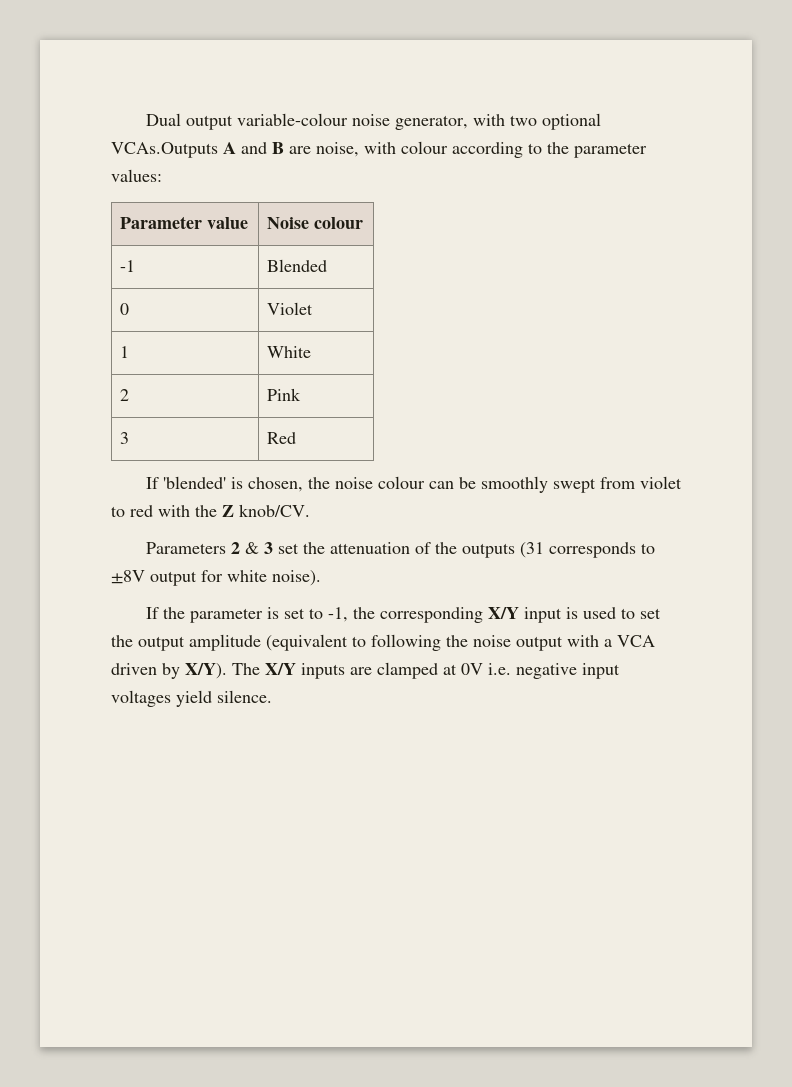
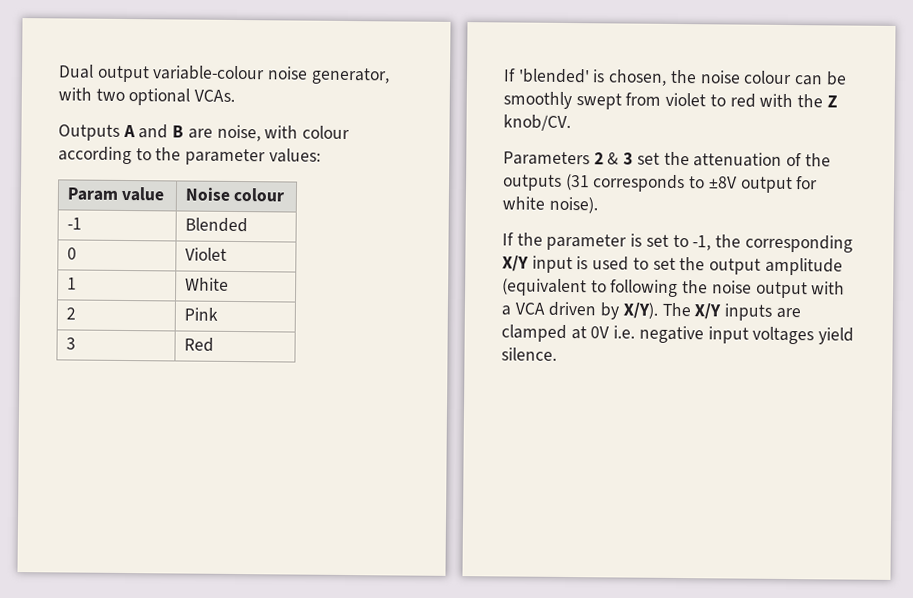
- Dual output variable-colour noise generator, with two optional VCAs.Outputs A and B are noise, with colour according to the parameter values:
+ Dual output variable-colour noise generator, with two optional VCAs.
+ Outputs A and B are noise, with colour according to the parameter values:
- Parameter value | Noise colour
+ Param value | Noise colour

